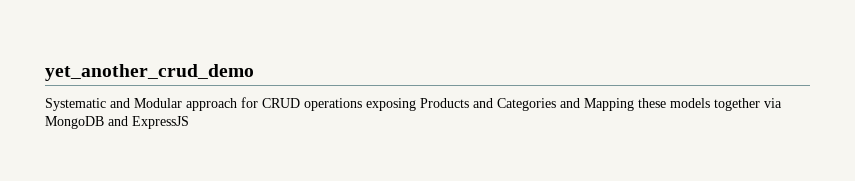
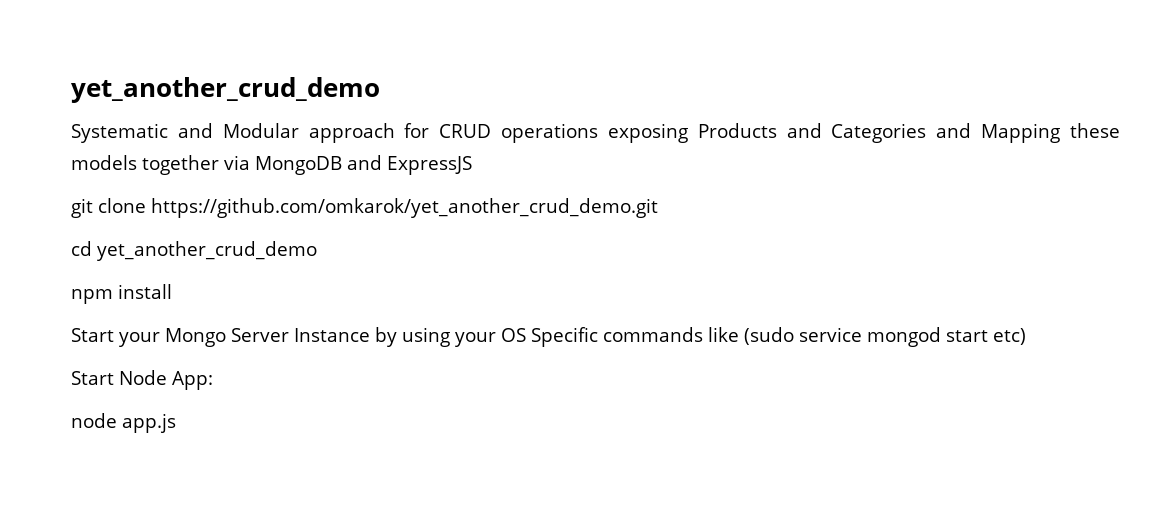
+ git clone https://github.com/omkarok/yet_another_crud_demo.git
+ cd yet_another_crud_demo
+ npm install
+ Start your Mongo Server Instance by using your OS Specific commands like (sudo service mongod start etc)
+ Start Node App:
+ node app.js

